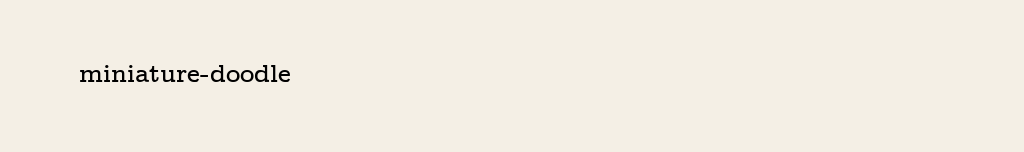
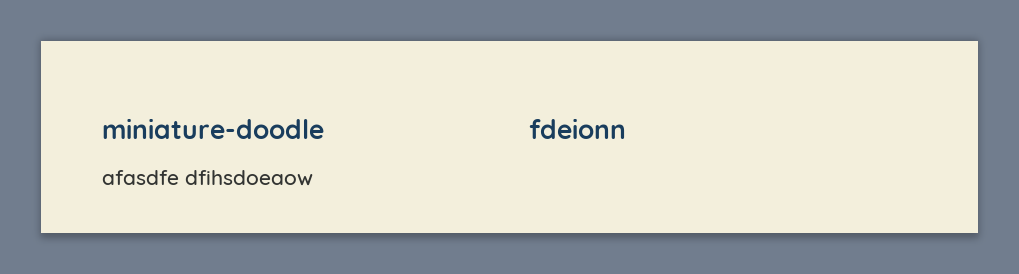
+ afasdfe dfihsdoeaow
+ fdeionn

